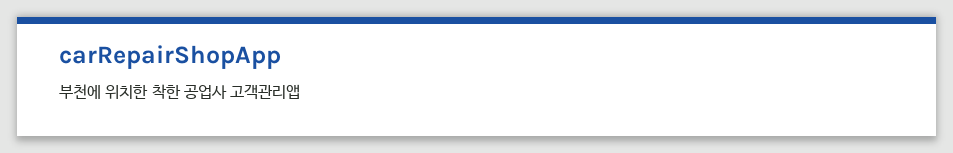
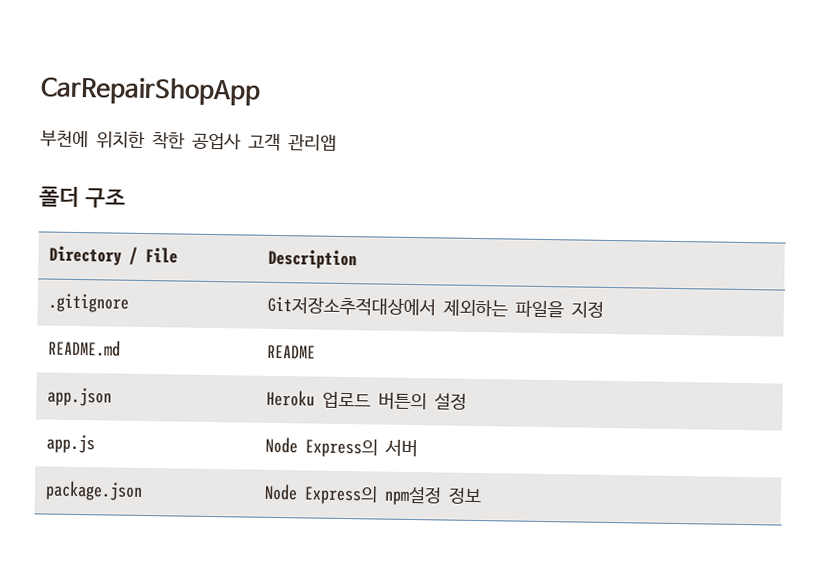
- carRepairShopApp
+ CarRepairShopApp
- 부천에 위치한 착한 공업사 고객관리앱
+ 부천에 위치한 착한 공업사 고객 관리앱
+ 폴더 구조
+ Directory / File | Description
+ .gitignore | Git저장소추적대상에서 제외하는 파일을 지정
+ README.md | README
+ app.json | Heroku 업로드 버튼의 설정
+ app.js | Node Express의 서버
+ package.json | Node Express의 npm설정 정보

